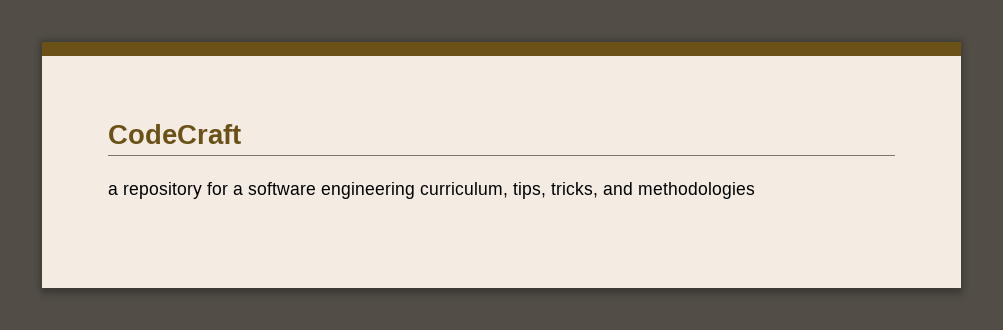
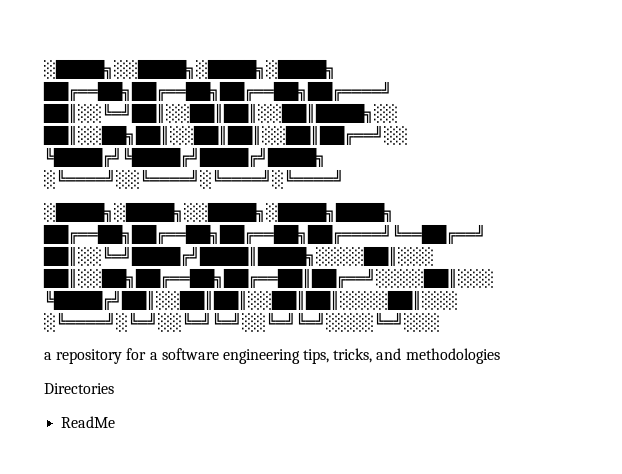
- CodeCraft
+ ░████╗░░████╗░████╗░████╗ ██╔══██╗██╔══██╗██╔══██╗██╔════╝ ██║░░╚═╝██║░░██║██║░░██║████╗░░ ██║░░██╗██║░░██║██║░░██║██╔══╝░░ ╚████╔╝╚████╔╝████╔╝████╗ ░╚════╝░░╚════╝░╚════╝░╚════╝
+ ░████╗░████╗░░████╗░████╗████╗ ██╔══██╗██╔══██╗██╔══██╗██╔════╝╚══██╔══╝ ██║░░╚═╝████╔╝████║████╗░░░░██║░░░ ██║░░██╗██╔══██╗██╔══██║██╔══╝░░░░██║░░░ ╚████╔╝██║░░██║██║░░██║██║░░░░██║░░░ ░╚════╝░╚═╝░░╚═╝╚═╝░░╚═╝╚═╝░░░░╚═╝░░░
- a repository for a software engineering curriculum, tips, tricks, and methodologies
+ a repository for a software engineering tips, tricks, and methodologies
+ Directories
+ ReadMe

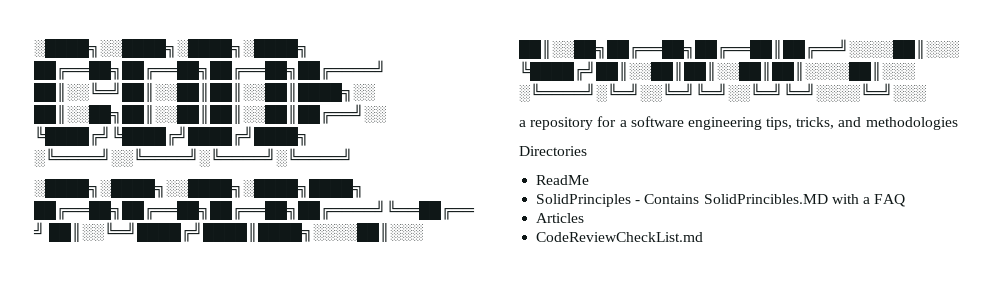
+ SolidPrinciples - Contains SolidPrincibles.MD with a FAQ
+ Articles
+ CodeReviewCheckList.md

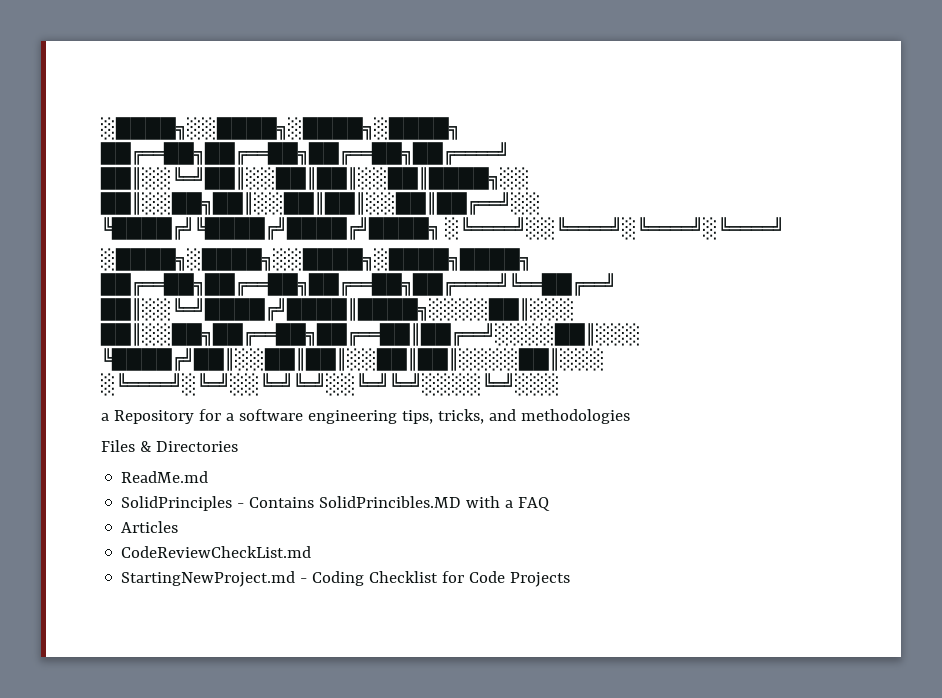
- a repository for a software engineering tips, tricks, and methodologies
+ a Repository for a software engineering tips, tricks, and methodologies
- Directories
+ Files & Directories
- ReadMe
+ ReadMe.md
+ StartingNewProject.md - Coding Checklist for Code Projects

